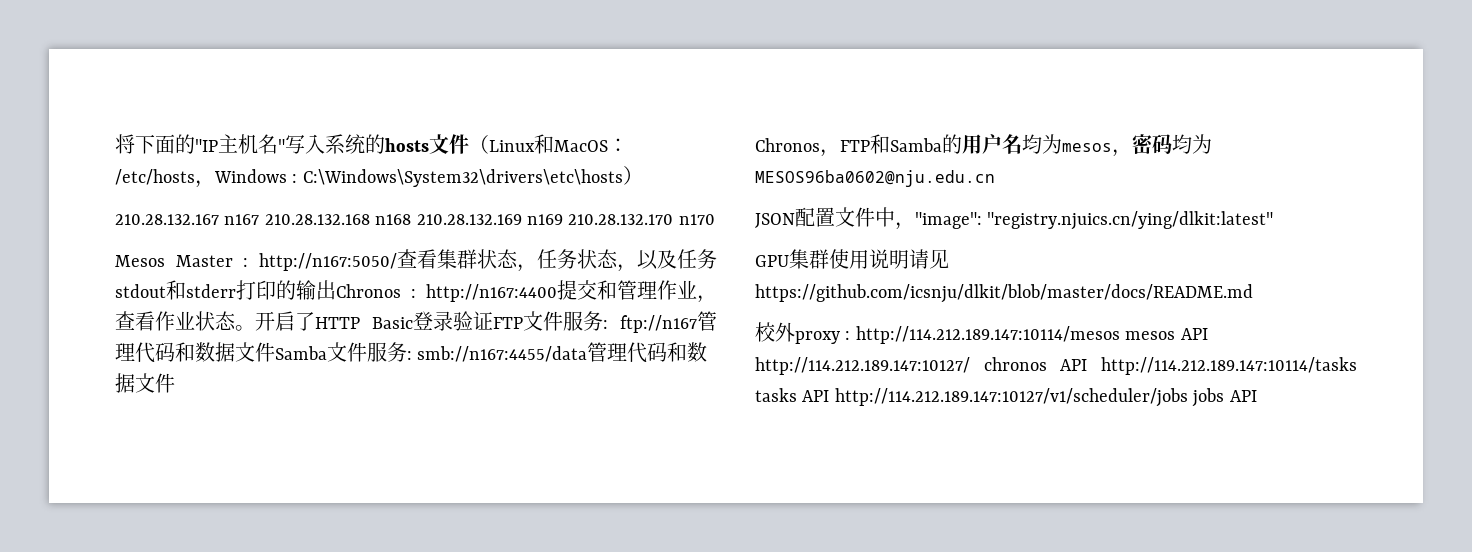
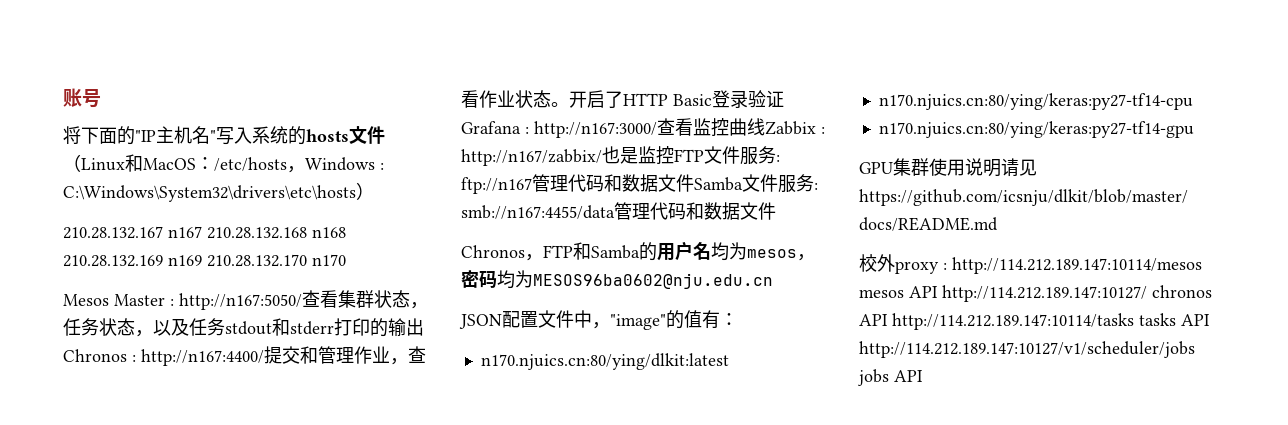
+ 账号
- Mesos Master : http://n167:5050/查看集群状态，任务状态，以及任务stdout和stderr打印的输出Chronos : http://n167:4400提交和管理作业，查看作业状态。
+ Mesos Master : http://n167:5050/查看集群状态，任务状态，以及任务stdout和stderr打印的输出Chronos : http://n167:4400/提交和管理作业，查看作业状态。
- 开启了HTTP Basic登录验证FTP文件服务: ftp://n167管理代码和数据文件Samba文件服务: smb://n167:4455/data管理代码和数据文件
+ 开启了HTTP Basic登录验证Grafana : http://n167:3000/查看监控曲线Zabbix : http://n167/zabbix/也是监控FTP文件服务: ftp://n167管理代码和数据文件Samba文件服务: smb://n167:4455/data管理代码和数据文件
- JSON配置文件中，"image": "registry.njuics.cn/ying/dlkit:latest"
+ JSON配置文件中，"image"的值有：
+ n170.njuics.cn:80/ying/dlkit:latest
+ n170.njuics.cn:80/ying/keras:py27-tf14-cpu
+ n170.njuics.cn:80/ying/keras:py27-tf14-gpu

